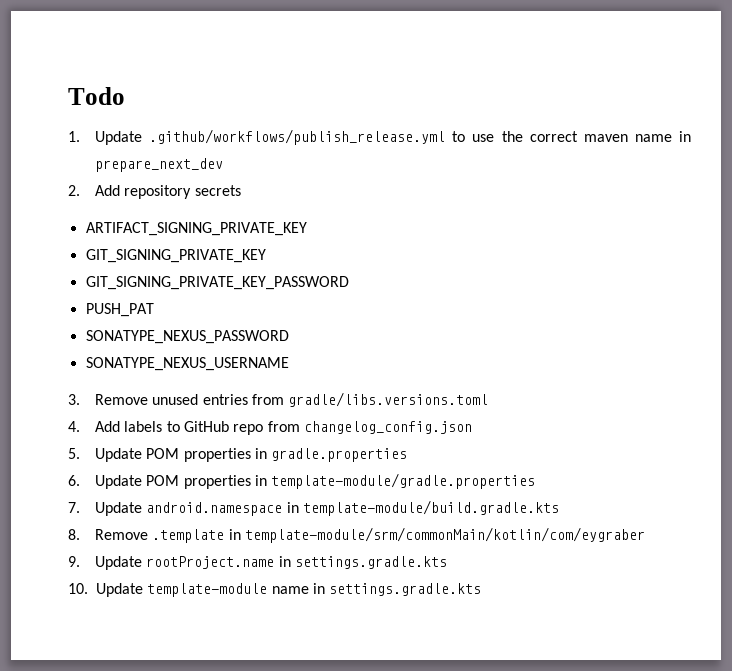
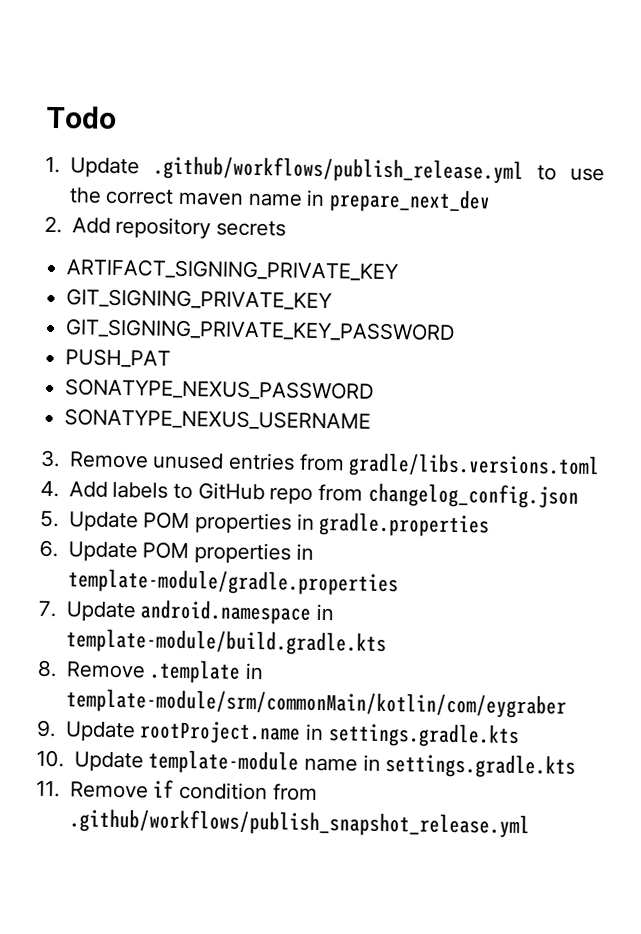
+ 11. Remove if condition from .github/workflows/publish_snapshot_release.yml

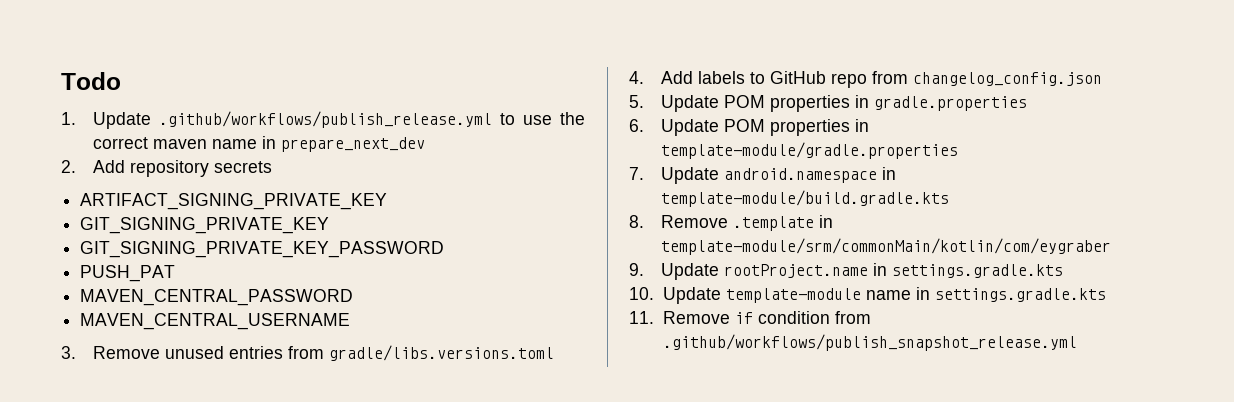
- SONATYPE_NEXUS_PASSWORD
- SONATYPE_NEXUS_USERNAME
+ MAVEN_CENTRAL_PASSWORD
+ MAVEN_CENTRAL_USERNAME

